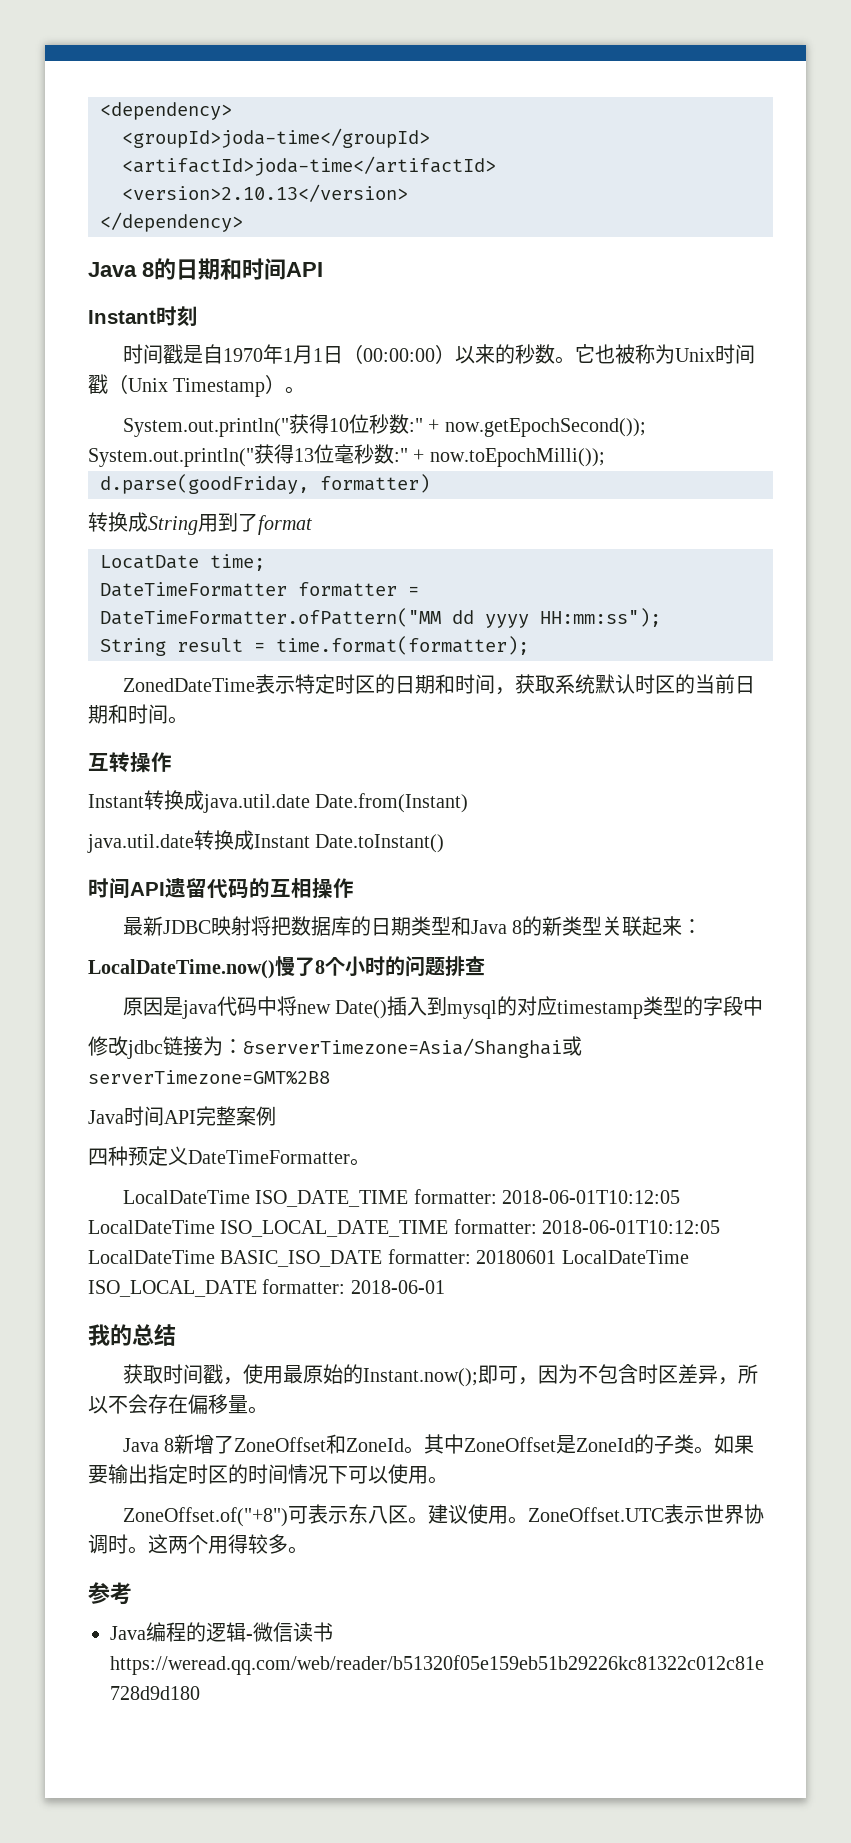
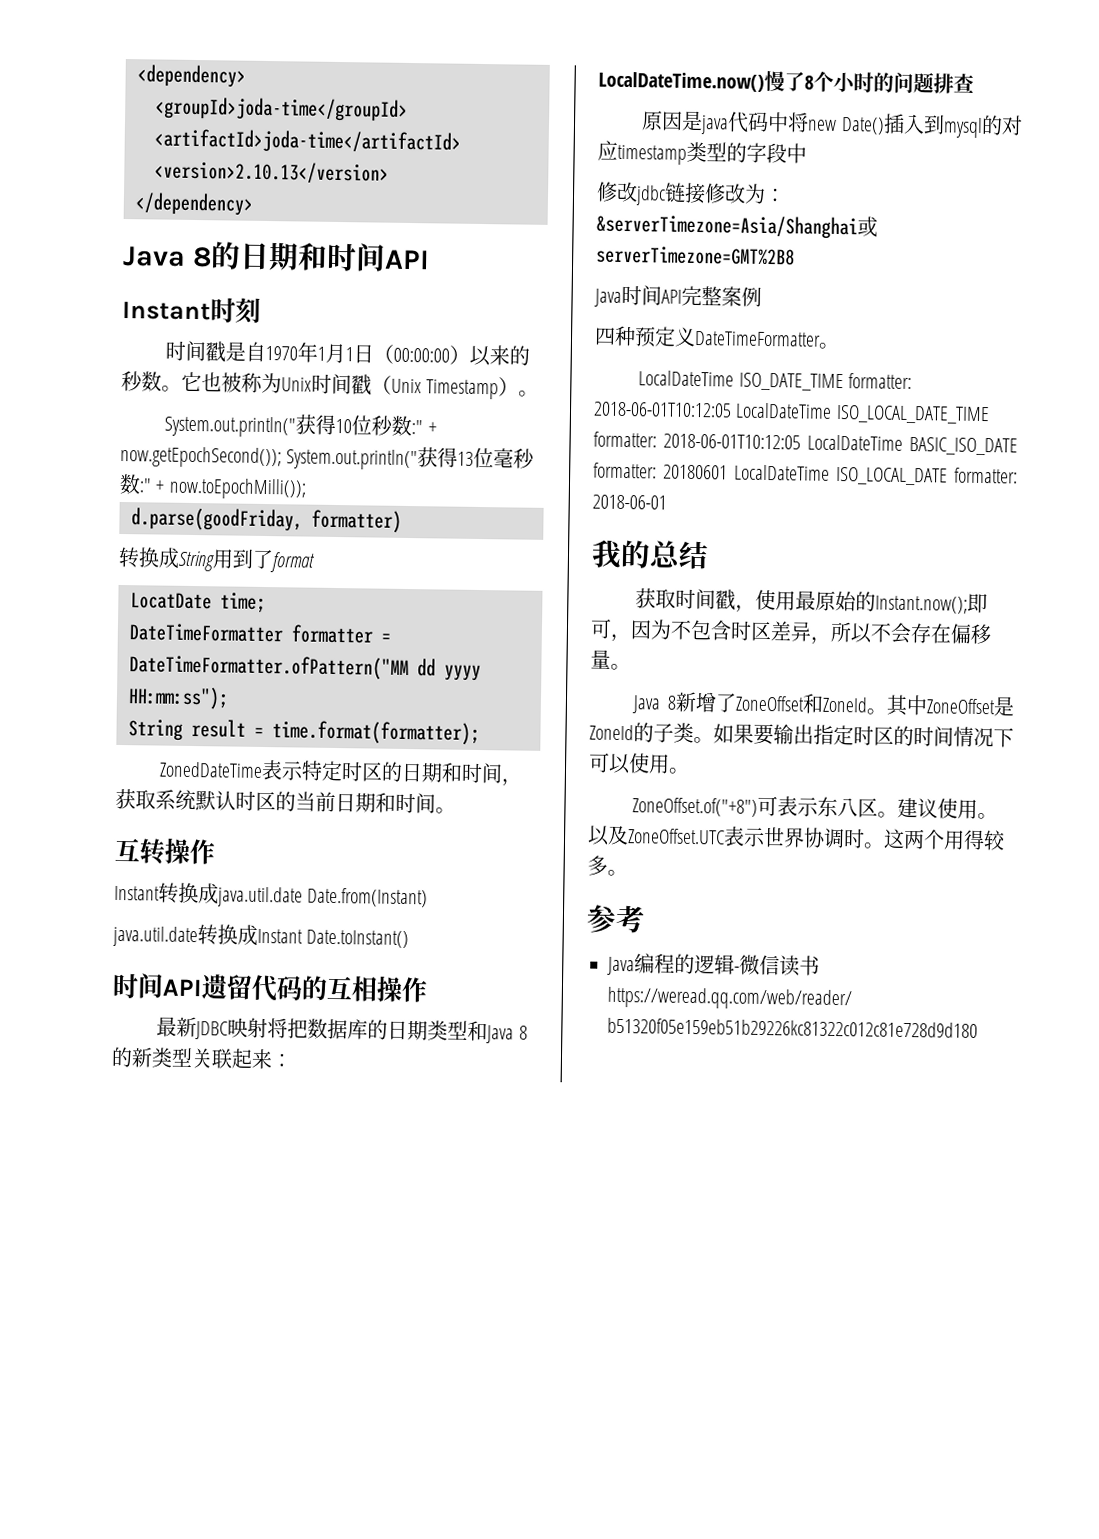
- 修改jdbc链接为：&serverTimezone=Asia/Shanghai或serverTimezone=GMT%2B8
+ 修改jdbc链接修改为：&serverTimezone=Asia/Shanghai或serverTimezone=GMT%2B8
- ZoneOffset.UTC表示世界协调时。
+ 以及ZoneOffset.UTC表示世界协调时。

